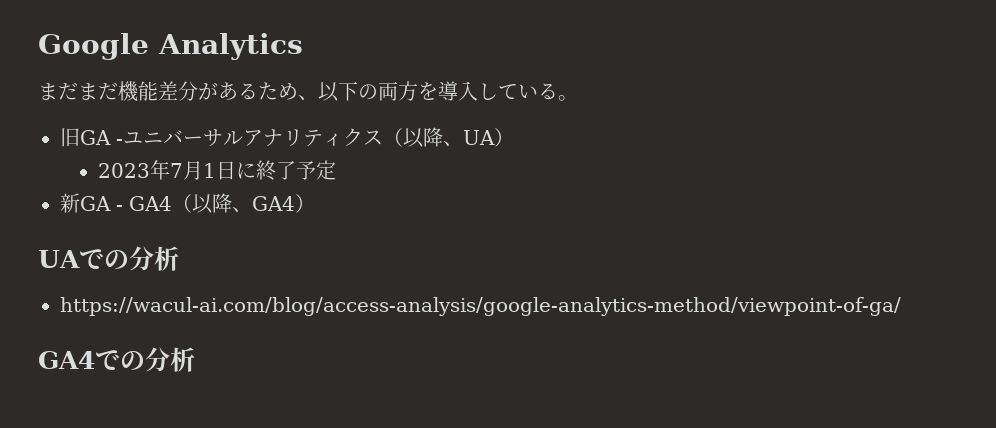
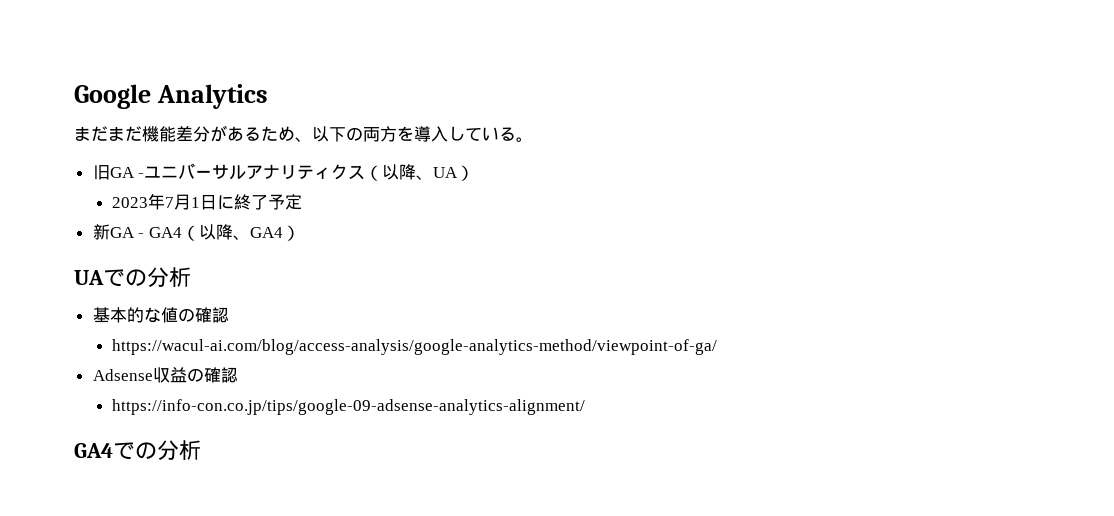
+ 基本的な値の確認
  https://wacul-ai.com/blog/access-analysis/google-analytics-method/viewpoint-of-ga/
+ Adsense収益の確認
+ https://info-con.co.jp/tips/google-09-adsense-analytics-alignment/

